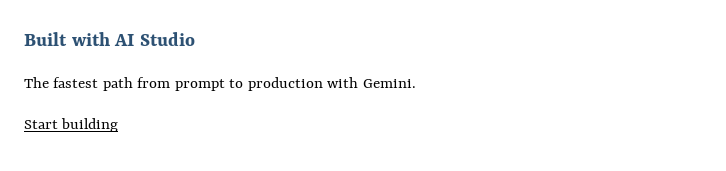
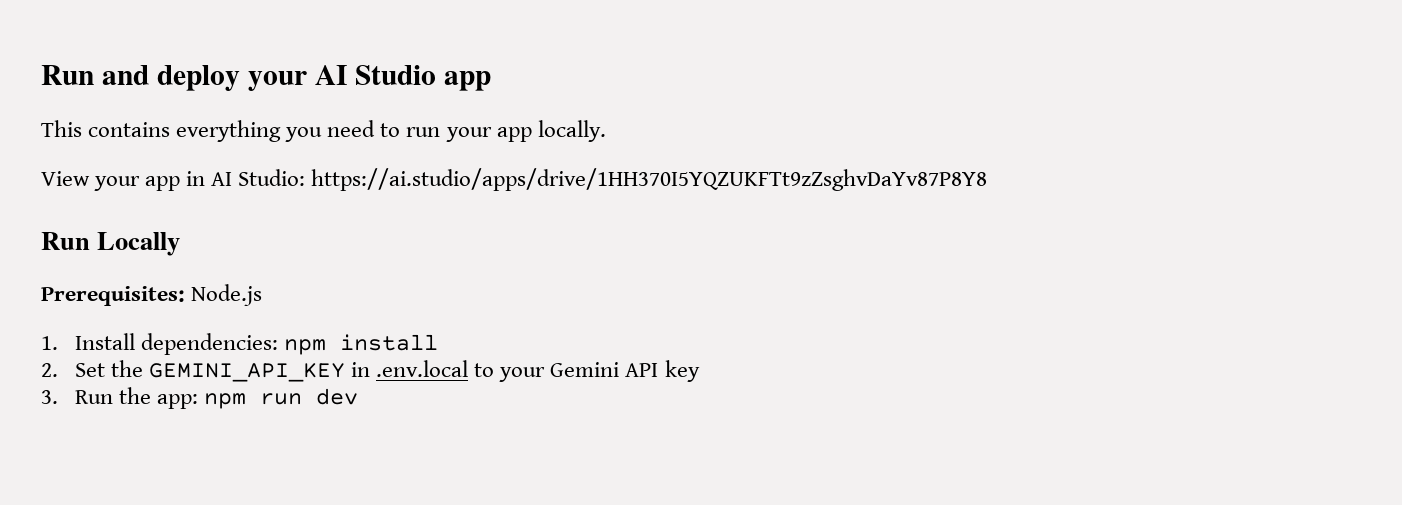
- Built with AI Studio
- The fastest path from prompt to production with Gemini.
- Start building
+ Run and deploy your AI Studio app
+ This contains everything you need to run your app locally.
+ View your app in AI Studio: https://ai.studio/apps/drive/1HH370I5YQZUKFTt9zZsghvDaYv87P8Y8
+ Run Locally
+ Prerequisites: Node.js
+ 1. Install dependencies: npm install
+ 2. Set the GEMINI_API_KEY in .env.local to your Gemini API key
+ 3. Run the app: npm run dev

